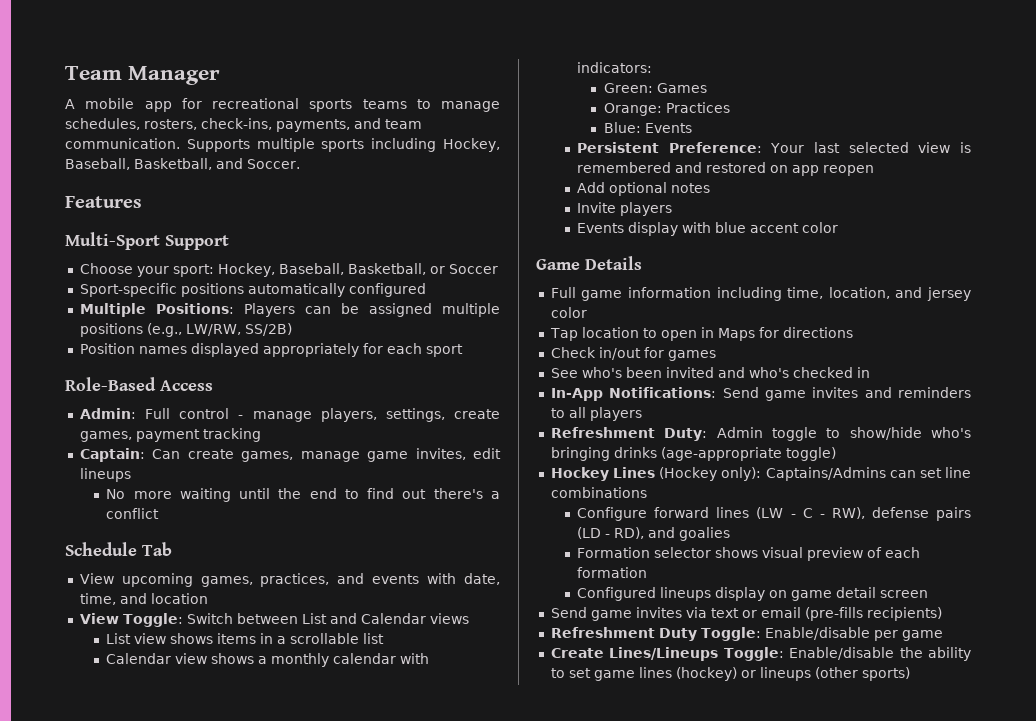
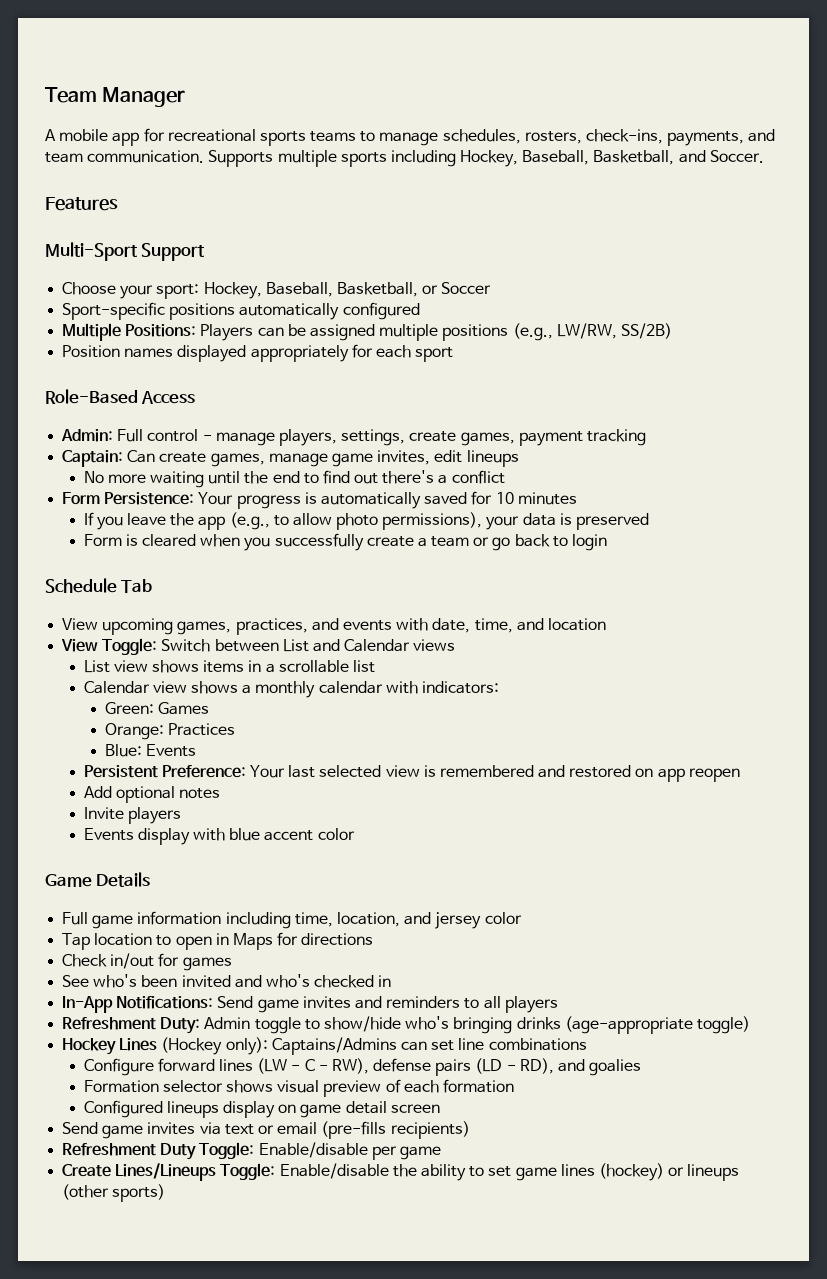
+ Form Persistence: Your progress is automatically saved for 10 minutes
+ If you leave the app (e.g., to allow photo permissions), your data is preserved
+ Form is cleared when you successfully create a team or go back to login

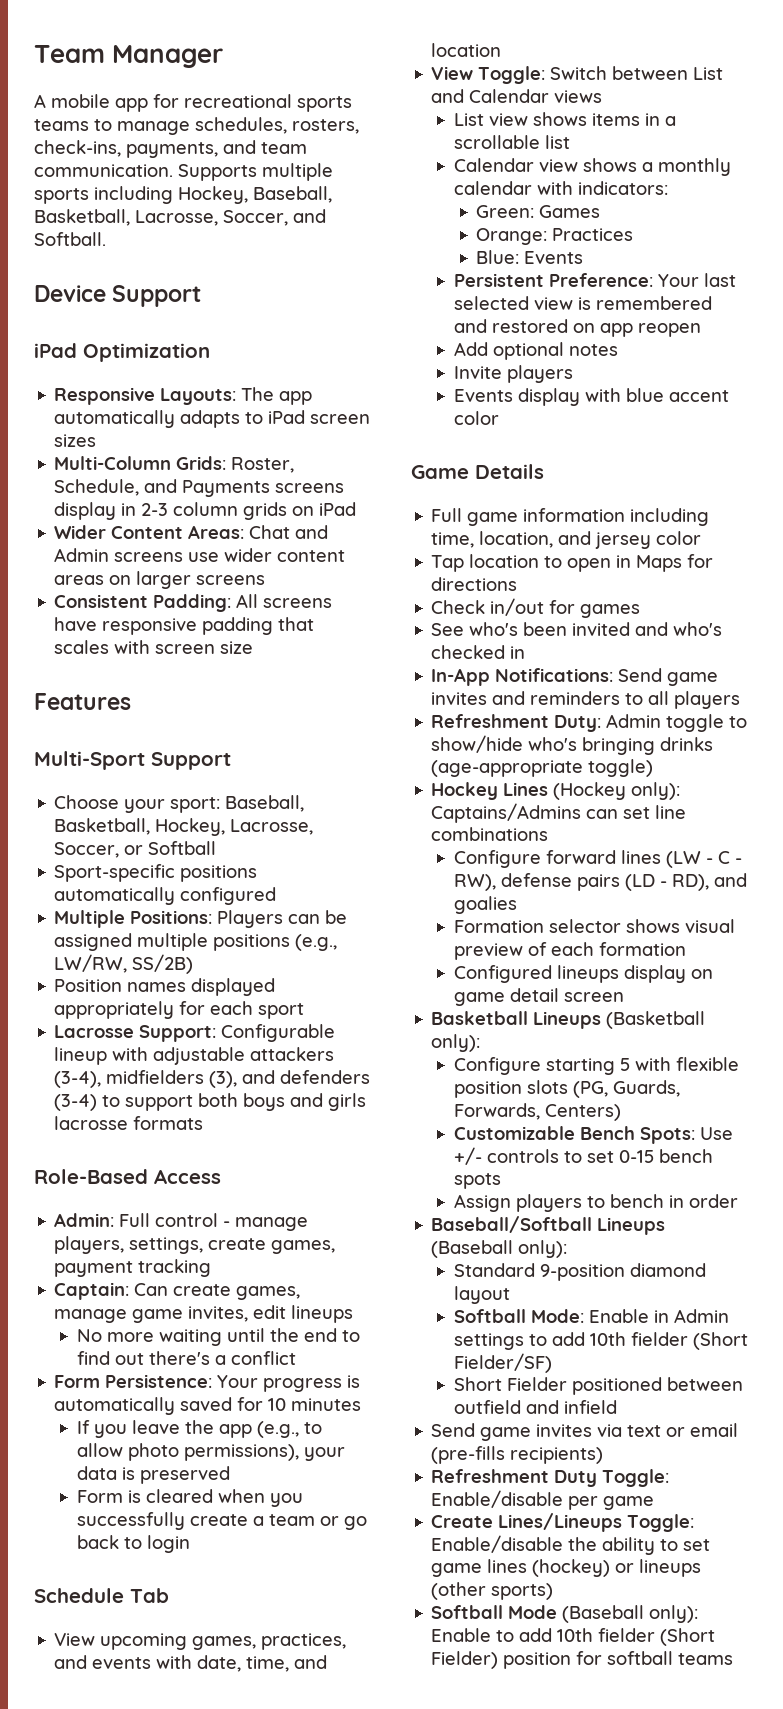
- Supports multiple sports including Hockey, Baseball, Basketball, and Soccer.
+ Supports multiple sports including Hockey, Baseball, Basketball, Lacrosse, Soccer, and Softball.
+ Device Support
+ iPad Optimization
+ Responsive Layouts: The app automatically adapts to iPad screen sizes
+ Multi-Column Grids: Roster, Schedule, and Payments screens display in 2-3 column grids on iPad
+ Wider Content Areas: Chat and Admin screens use wider content areas on larger screens
+ Consistent Padding: All screens have responsive padding that scales with screen size
- Choose your sport: Hockey, Baseball, Basketball, or Soccer
+ Choose your sport: Baseball, Basketball, Hockey, Lacrosse, Soccer, or Softball
+ Lacrosse Support: Configurable lineup with adjustable attackers (3-4), midfielders (3), and defenders (3-4) to support both boys and girls lacrosse formats
+ Basketball Lineups (Basketball only):
+ Configure starting 5 with flexible position slots (PG, Guards, Forwards, Centers)
+ Customizable Bench Spots: Use +/- controls to set 0-15 bench spots
+ Assign players to bench in order
+ Baseball/Softball Lineups (Baseball only):
+ Standard 9-position diamond layout
+ Softball Mode: Enable in Admin settings to add 10th fielder (Short Fielder/SF)
+ Short Fielder positioned between outfield and infield
+ Softball Mode (Baseball only): Enable to add 10th fielder (Short Fielder) position for softball teams

